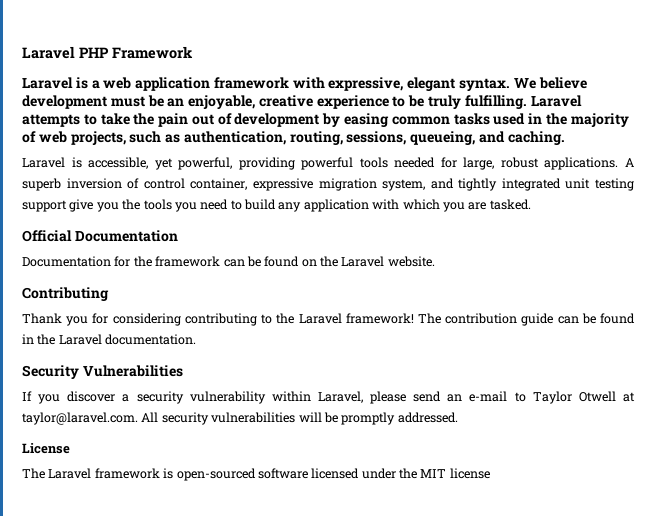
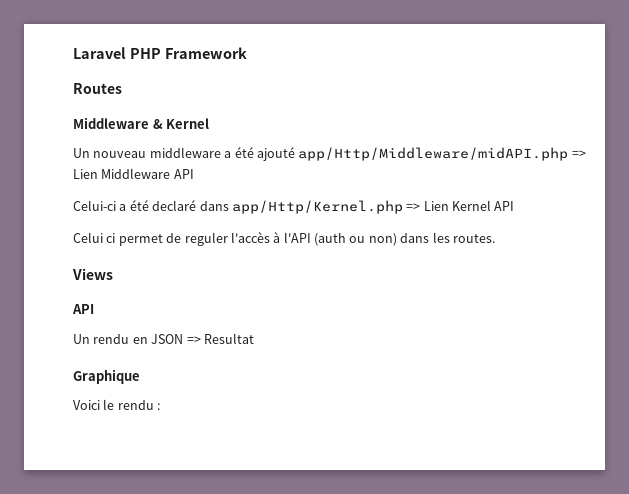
- Laravel is a web application framework with expressive, elegant syntax. We believe development must be an enjoyable, creative experience to be truly fulfilling. Laravel attempts to take the pain out of development by easing common tasks used in the majority of web projects, such as authentication, routing, sessions, queueing, and caching.
- Laravel is accessible, yet powerful, providing powerful tools needed for large, robust applications. A superb inversion of control container, expressive migration system, and tightly integrated unit testing support give you the tools you need to build any application with which you are tasked.
- Official Documentation
- Documentation for the framework can be found on the Laravel website.
- Contributing
- Thank you for considering contributing to the Laravel framework! The contribution guide can be found in the Laravel documentation.
- Security Vulnerabilities
- If you discover a security vulnerability within Laravel, please send an e-mail to Taylor Otwell at taylor@laravel.com. All security vulnerabilities will be promptly addressed.
- License
- The Laravel framework is open-sourced software licensed under the MIT license
+ Routes
+ Middleware & Kernel
+ Un nouveau middleware a été ajouté app/Http/Middleware/midAPI.php => Lien Middleware API
+ Celui-ci a été declaré dans app/Http/Kernel.php => Lien Kernel API
+ Celui ci permet de reguler l'accès à l'API (auth ou non) dans les routes.
+ Views
+ API
+ Un rendu en JSON => Resultat
+ Graphique
+ Voici le rendu :

